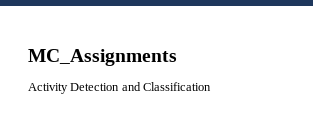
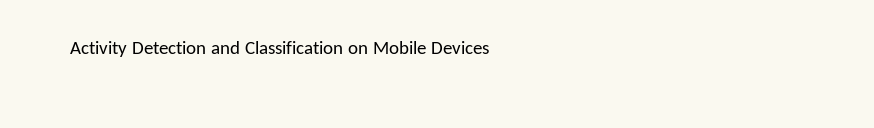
- MC_Assignments
- Activity Detection and Classification
+ Activity Detection and Classification on Mobile Devices

